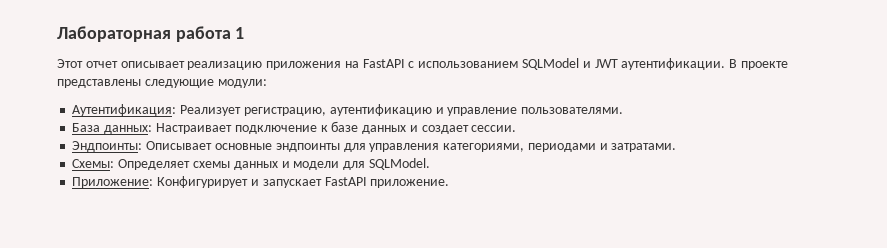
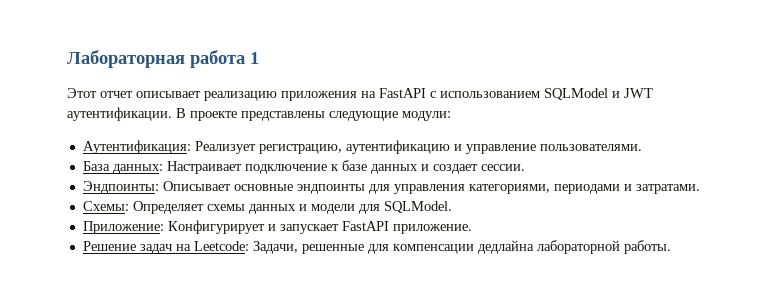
+ Решение задач на Leetcode: Задачи, решенные для компенсации дедлайна лабораторной работы.

